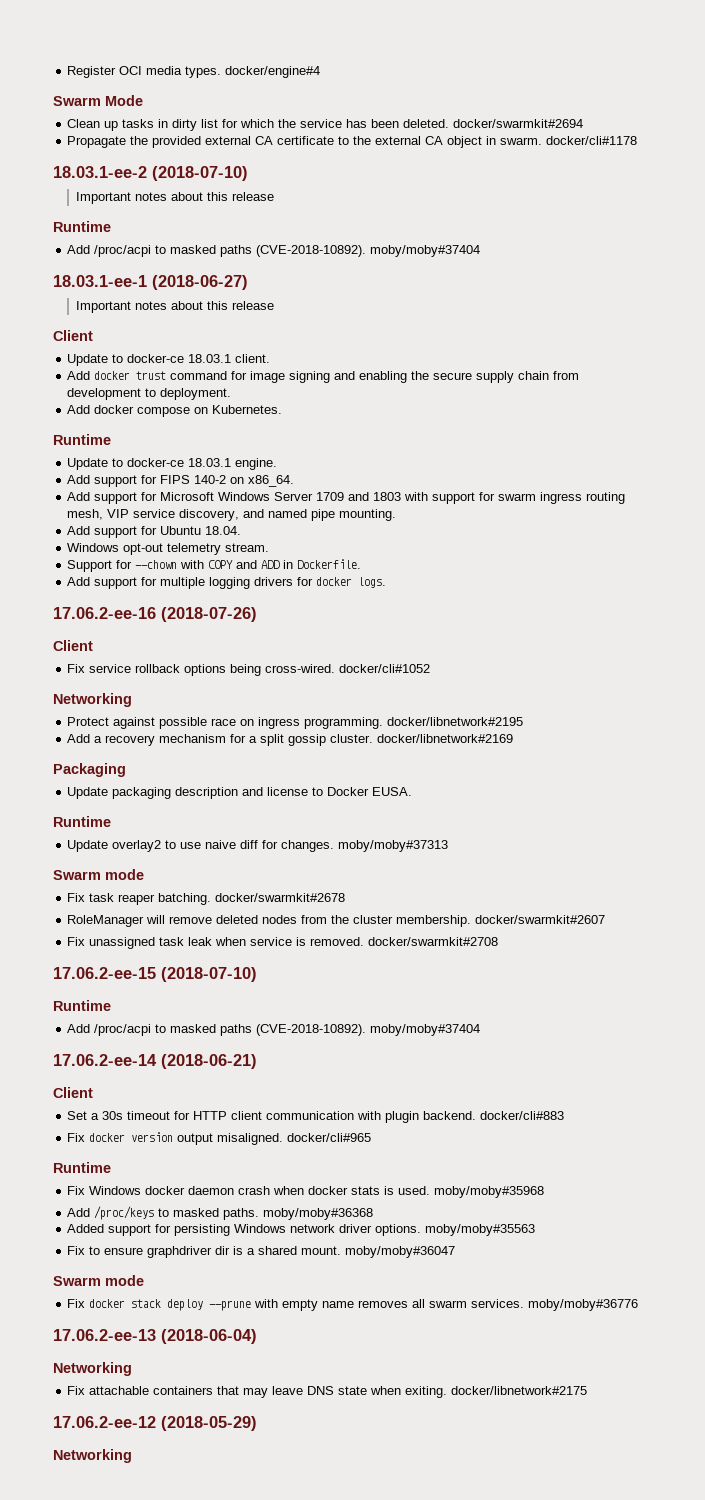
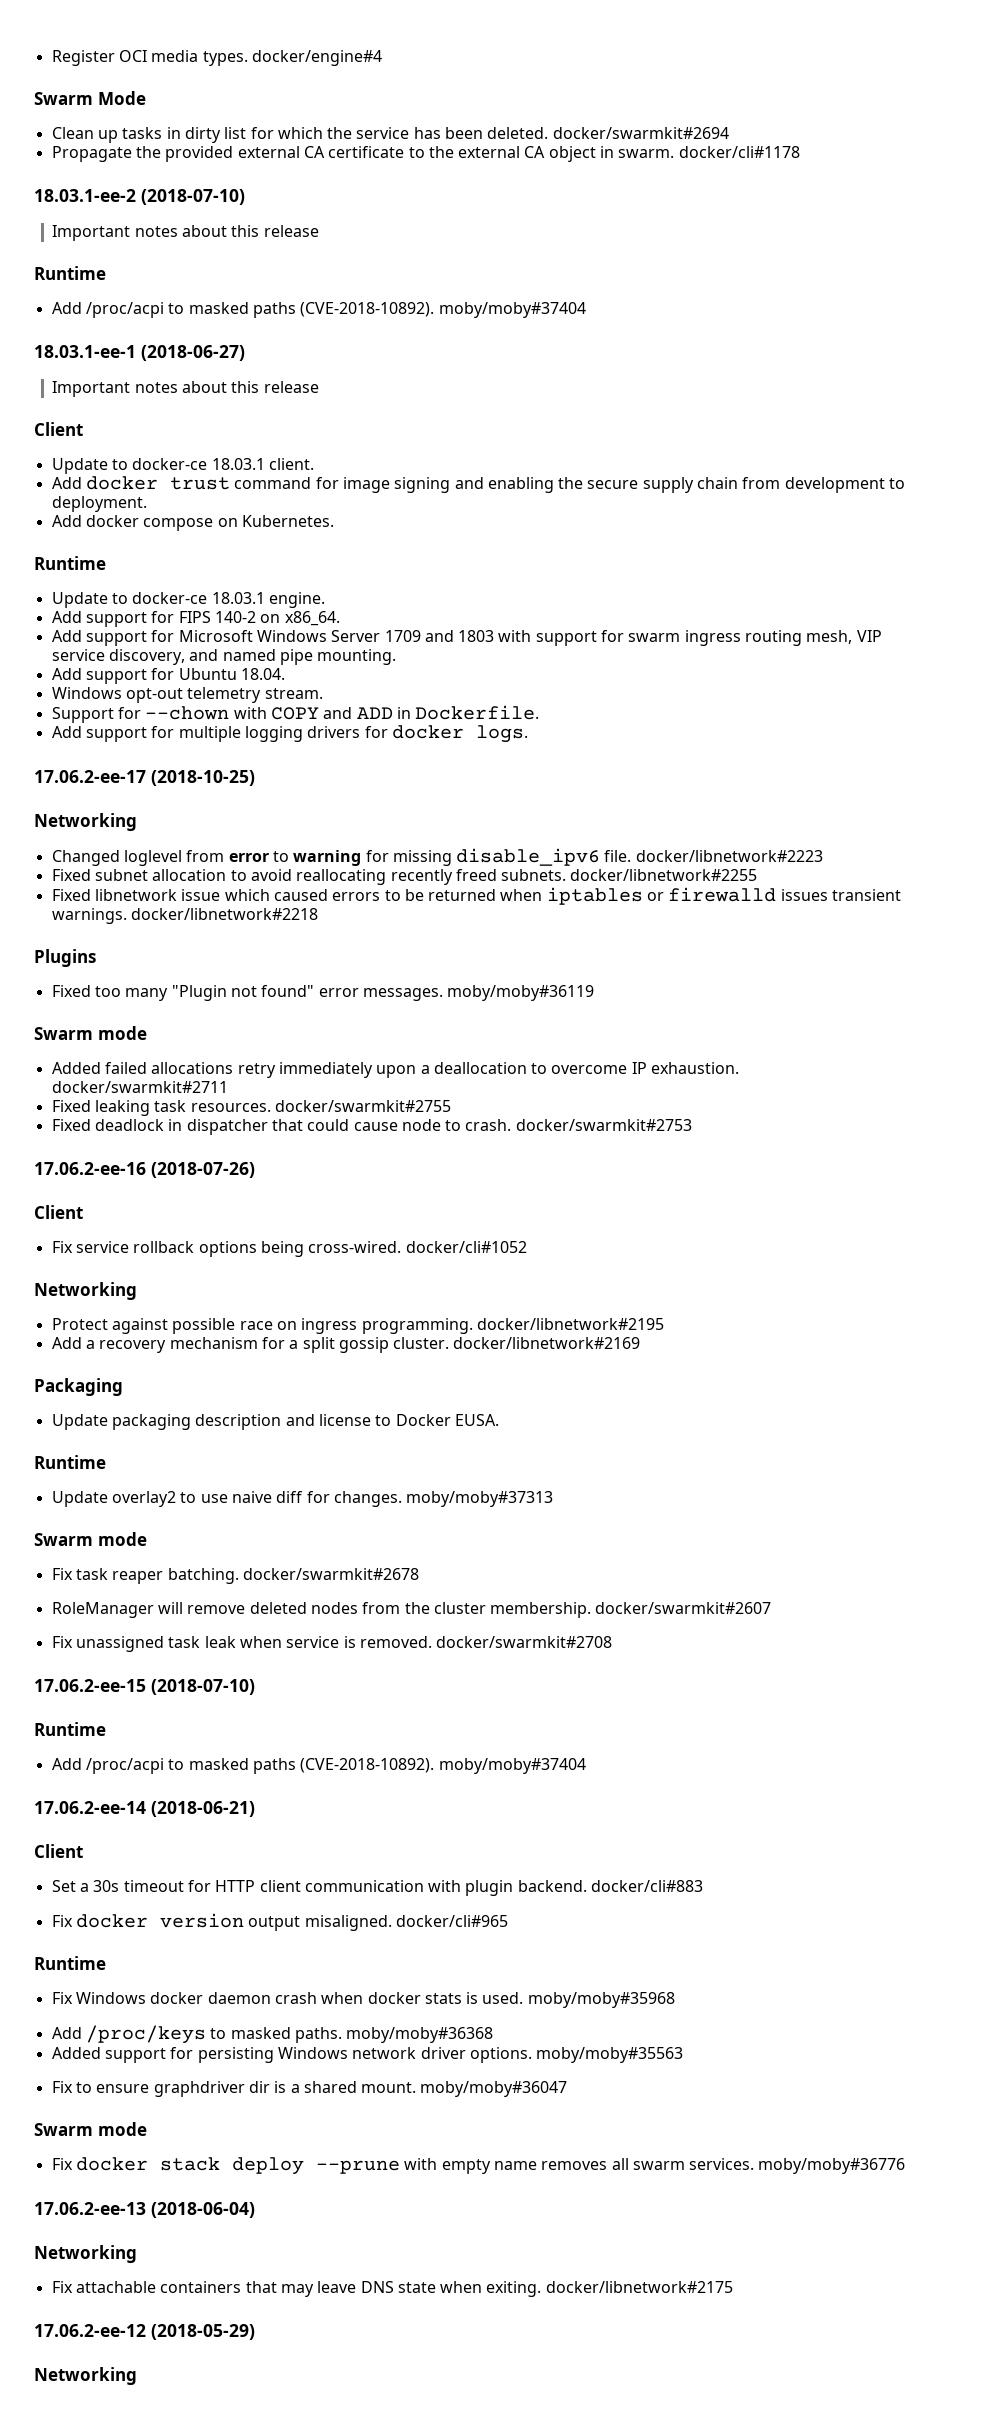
+ 17.06.2-ee-17 (2018-10-25)
+ Networking
+ Changed loglevel from error to warning for missing disable_ipv6 file. docker/libnetwork#2223
+ Fixed subnet allocation to avoid reallocating recently freed subnets. docker/libnetwork#2255
+ Fixed libnetwork issue which caused errors to be returned when iptables or firewalld issues transient warnings. docker/libnetwork#2218
+ Plugins
+ Fixed too many "Plugin not found" error messages. moby/moby#36119
+ Swarm mode
+ Added failed allocations retry immediately upon a deallocation to overcome IP exhaustion. docker/swarmkit#2711
+ Fixed leaking task resources. docker/swarmkit#2755
+ Fixed deadlock in dispatcher that could cause node to crash. docker/swarmkit#2753

